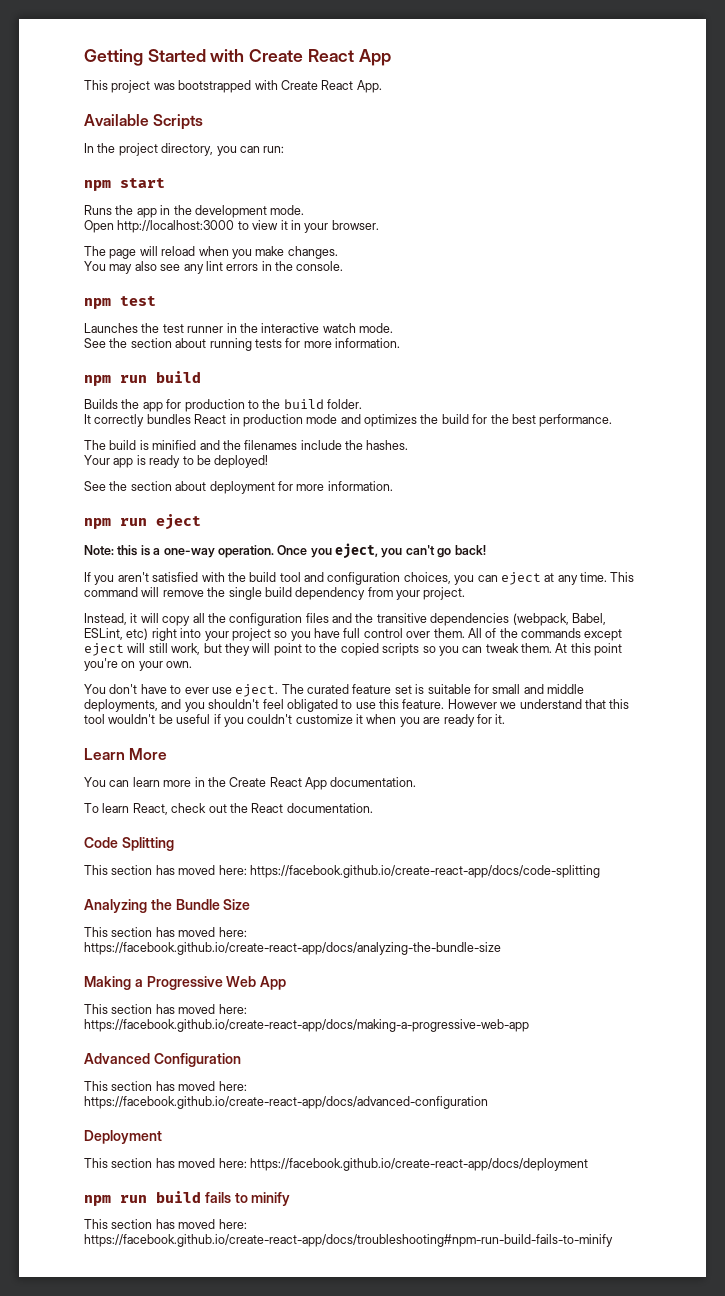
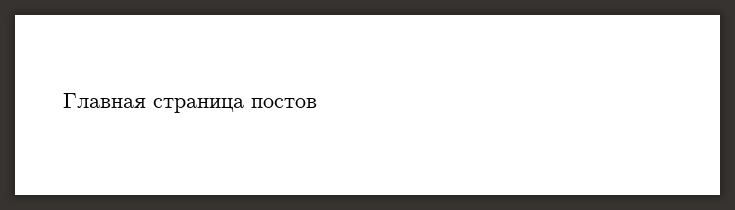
- Getting Started with Create React App
- This project was bootstrapped with Create React App.
- Available Scripts
- In the project directory, you can run:
- npm start
- Runs the app in the development mode.
- Open http://localhost:3000 to view it in your browser.
- The page will reload when you make changes.
- You may also see any lint errors in the console.
- npm test
- Launches the test runner in the interactive watch mode.
- See the section about running tests for more information.
- npm run build
- Builds the app for production to the build folder.
- It correctly bundles React in production mode and optimizes the build for the best performance.
- The build is minified and the filenames include the hashes.
- Your app is ready to be deployed!
- See the section about deployment for more information.
- npm run eject
- Note: this is a one-way operation. Once you eject, you can't go back!
- If you aren't satisfied with the build tool and configuration choices, you can eject at any time. This command will remove the single build dependency from your project.
- Instead, it will copy all the configuration files and the transitive dependencies (webpack, Babel, ESLint, etc) right into your project so you have full control over them. All of the commands except eject will still work, but they will point to the copied scripts so you can tweak them. At this point you're on your own.
- You don't have to ever use eject. The curated feature set is suitable for small and middle deployments, and you shouldn't feel obligated to use this feature. However we understand that this tool wouldn't be useful if you couldn't customize it when you are ready for it.
- Learn More
- You can learn more in the Create React App documentation.
- To learn React, check out the React documentation.
- Code Splitting
- This section has moved here: https://facebook.github.io/create-react-app/docs/code-splitting
- Analyzing the Bundle Size
- This section has moved here: https://facebook.github.io/create-react-app/docs/analyzing-the-bundle-size
- Making a Progressive Web App
- This section has moved here: https://facebook.github.io/create-react-app/docs/making-a-progressive-web-app
- Advanced Configuration
- This section has moved here: https://facebook.github.io/create-react-app/docs/advanced-configuration
- Deployment
- This section has moved here: https://facebook.github.io/create-react-app/docs/deployment
- npm run build fails to minify
- This section has moved here: https://facebook.github.io/create-react-app/docs/troubleshooting#npm-run-build-fails-to-minify
+ Главная страница постов

